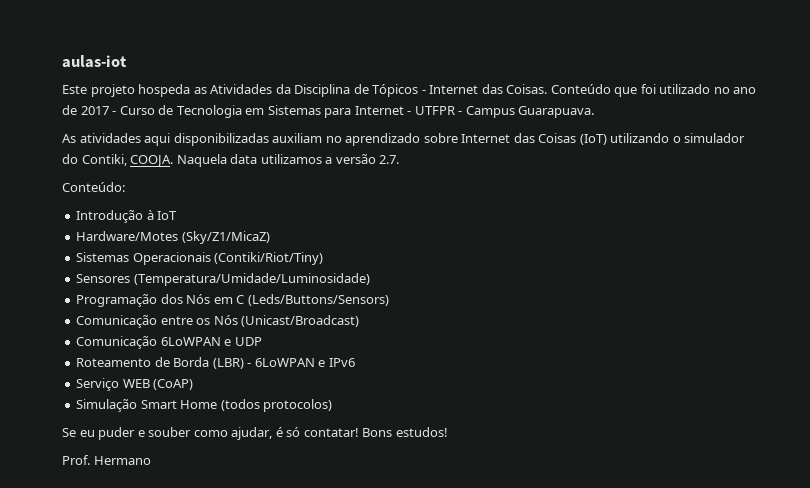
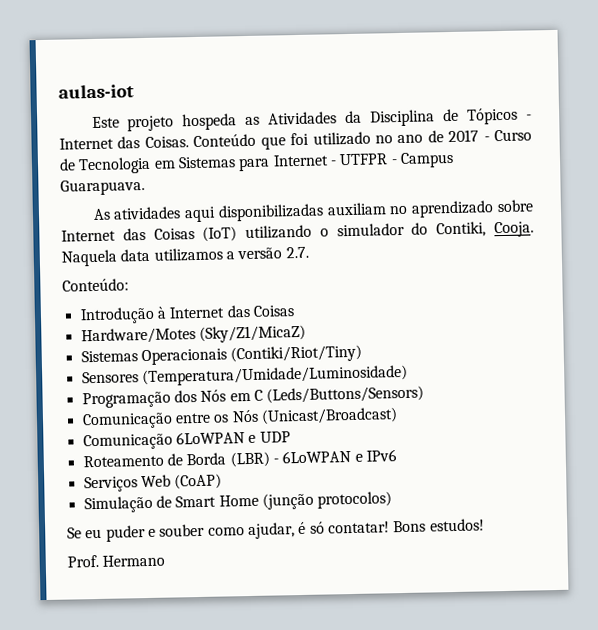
- As atividades aqui disponibilizadas auxiliam no aprendizado sobre Internet das Coisas (IoT) utilizando o simulador do Contiki, COOJA.
+ As atividades aqui disponibilizadas auxiliam no aprendizado sobre Internet das Coisas (IoT) utilizando o simulador do Contiki, Cooja.
- Introdução à IoT
+ Introdução à Internet das Coisas
- Serviço WEB (CoAP)
+ Serviços Web (CoAP)
- Simulação Smart Home (todos protocolos)
+ Simulação de Smart Home (junção protocolos)

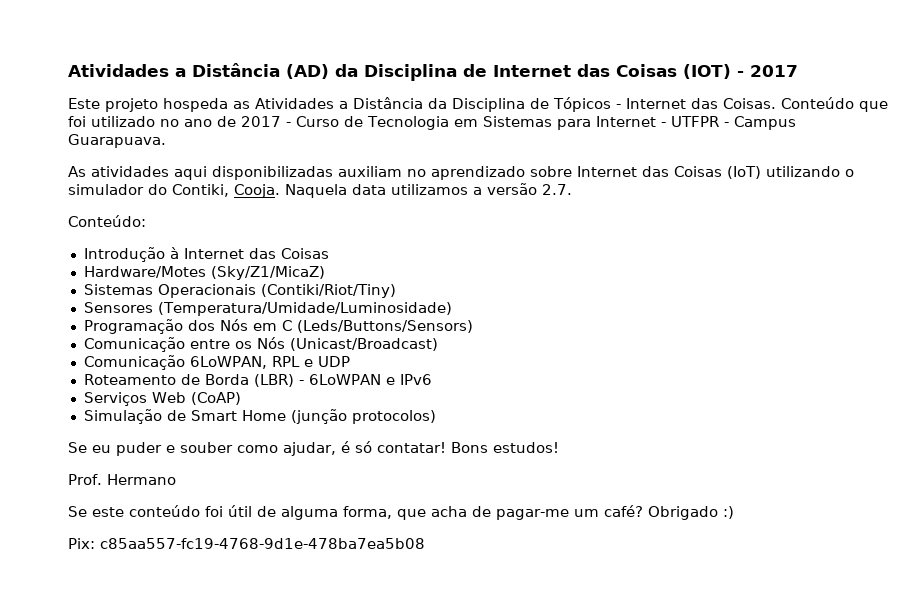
- aulas-iot
+ Atividades a Distância (AD) da Disciplina de Internet das Coisas (IOT) - 2017
- Este projeto hospeda as Atividades da Disciplina de Tópicos - Internet das Coisas.
+ Este projeto hospeda as Atividades a Distância da Disciplina de Tópicos - Internet das Coisas.
- Comunicação 6LoWPAN e UDP
+ Comunicação 6LoWPAN, RPL e UDP
+ Se este conteúdo foi útil de alguma forma, que acha de pagar-me um café? Obrigado :)
+ Pix: c85aa557-fc19-4768-9d1e-478ba7ea5b08

